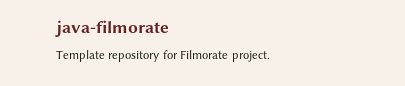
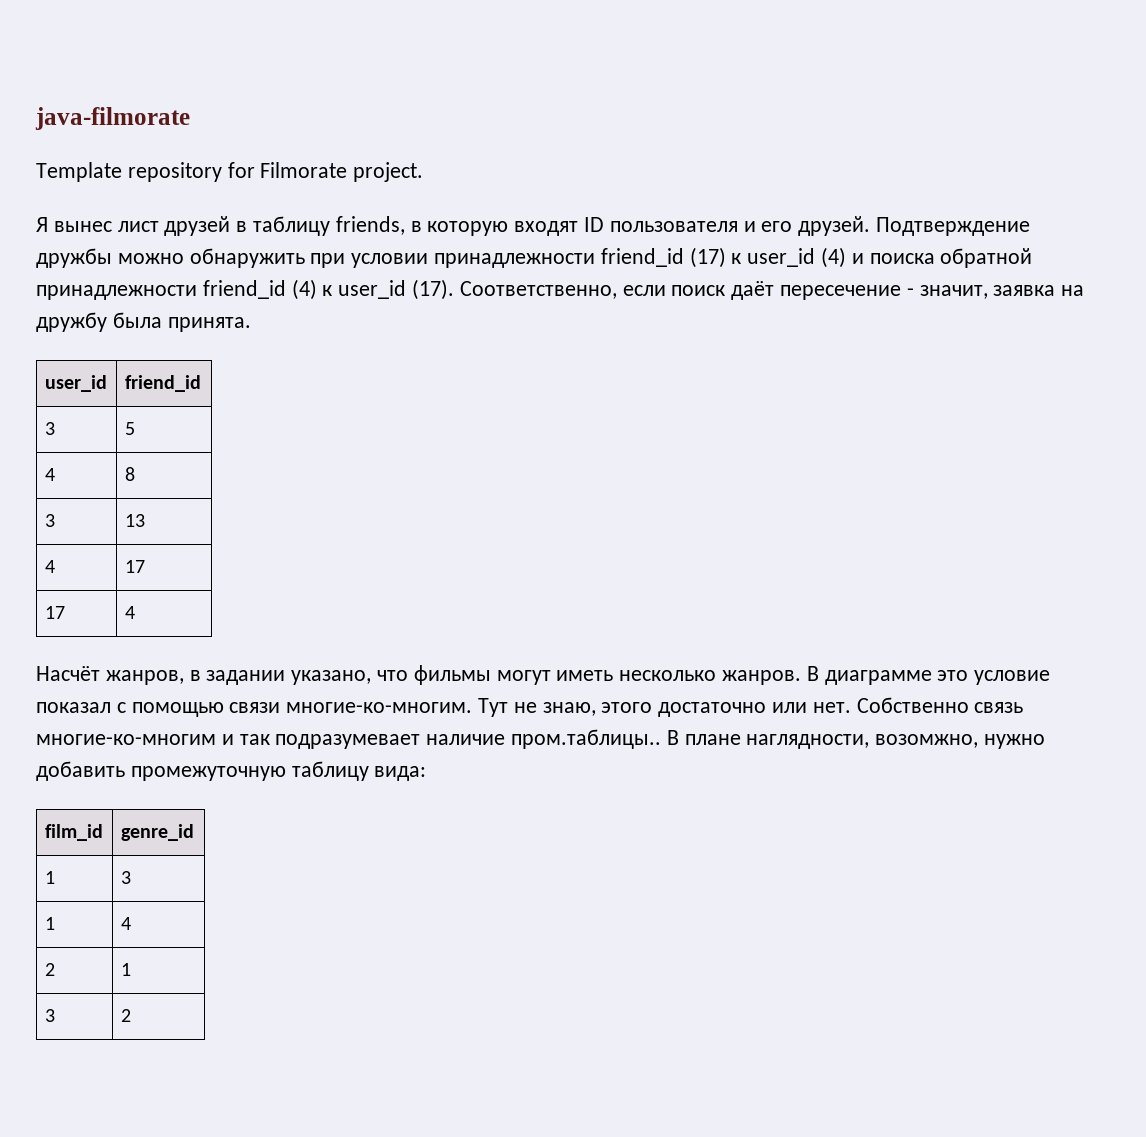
+ Я вынес лист друзей в таблицу friends, в которую входят ID пользователя и его друзей. Подтверждение дружбы можно обнаружить при условии принадлежности friend_id (17) к user_id (4) и поиска обратной принадлежности friend_id (4) к user_id (17). Соответственно, если поиск даёт пересечение - значит, заявка на дружбу была принята.
+ user_id | friend_id
+ 3 | 5
+ 4 | 8
+ 3 | 13
+ 4 | 17
+ 17 | 4
+ Насчёт жанров, в задании указано, что фильмы могут иметь несколько жанров. В диаграмме это условие показал с помощью связи многие-ко-многим. Тут не знаю, этого достаточно или нет. Собственно связь многие-ко-многим и так подразумевает наличие пром.таблицы.. В плане наглядности, возомжно, нужно добавить промежуточную таблицу вида:
+ film_id | genre_id
+ 1 | 3
+ 1 | 4
+ 2 | 1
+ 3 | 2

